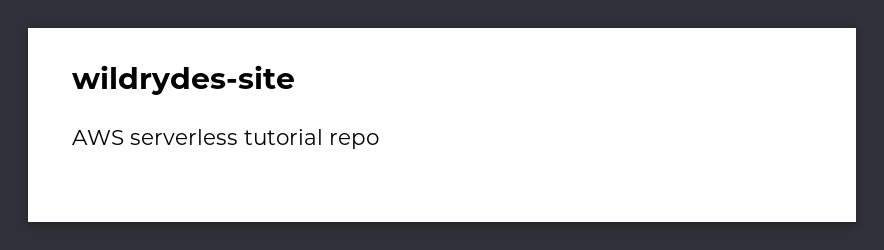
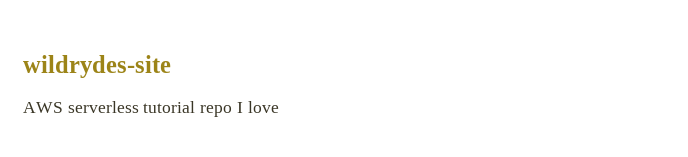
- AWS serverless tutorial repo
+ AWS serverless tutorial repo I love

